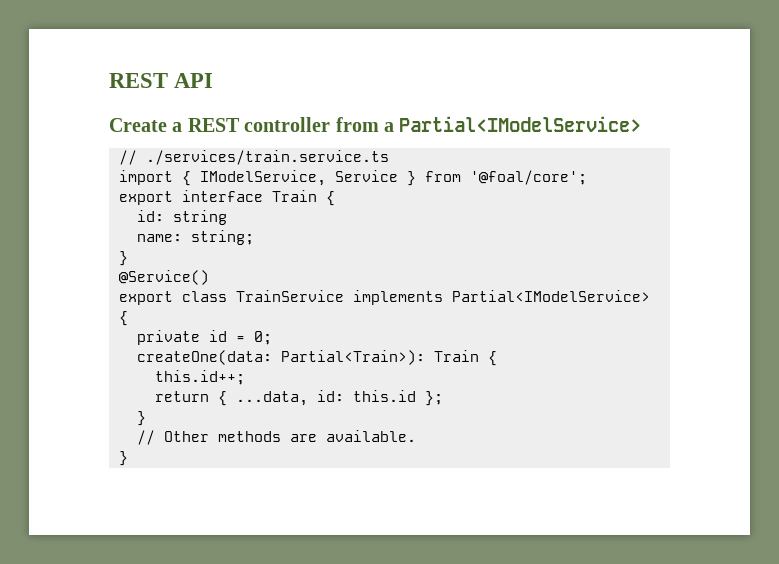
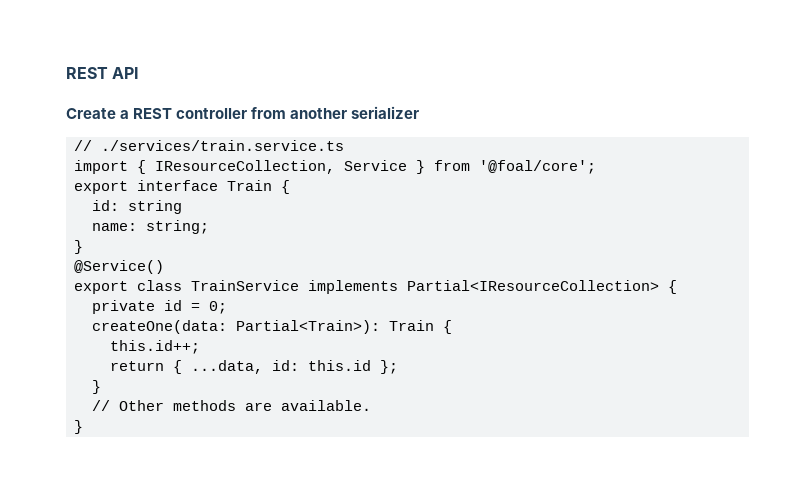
- Create a REST controller from a Partial<IModelService>
+ Create a REST controller from another serializer
- import { IModelService, Service } from '@foal/core';
+ import { IResourceCollection, Service } from '@foal/core';
- export class TrainService implements Partial<IModelService> {
+ export class TrainService implements Partial<IResourceCollection> {

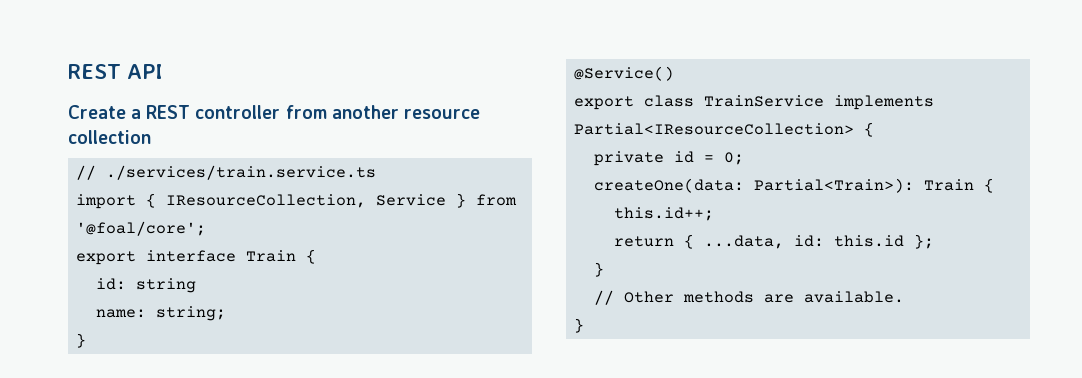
- Create a REST controller from another serializer
+ Create a REST controller from another resource collection

